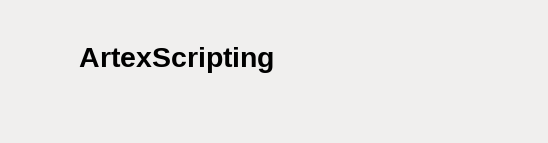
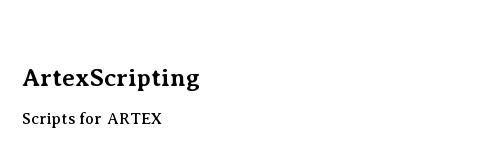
+ Scripts for ARTEX

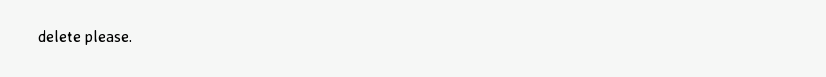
- ArtexScripting
- Scripts for ARTEX
+ delete please.

